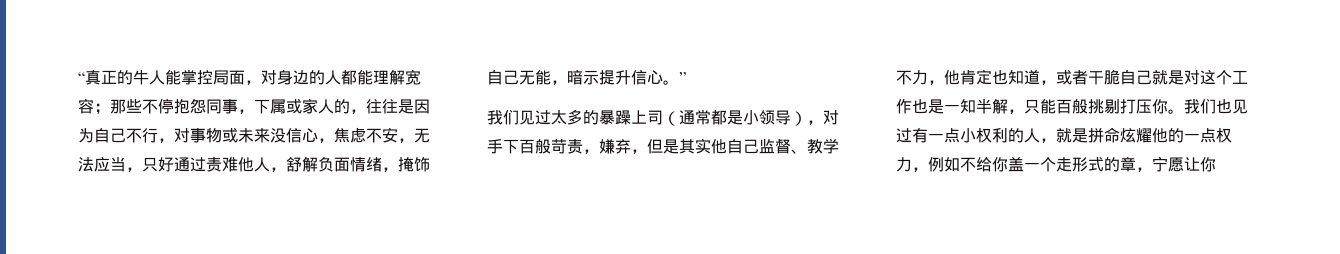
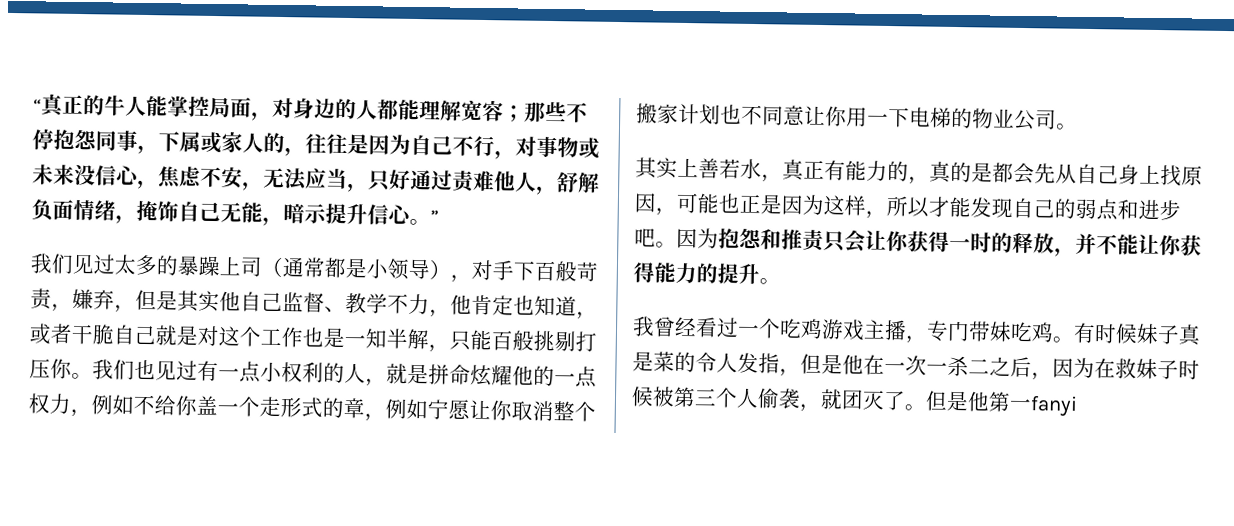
- 我们也见过有一点小权利的人，就是拼命炫耀他的一点权力，例如不给你盖一个走形式的章，宁愿让你
+ 我们也见过有一点小权利的人，就是拼命炫耀他的一点权力，例如不给你盖一个走形式的章，例如宁愿让你取消整个搬家计划也不同意让你用一下电梯的物业公司。
+ 其实上善若水，真正有能力的，真的是都会先从自己身上找原因，可能也正是因为这样，所以才能发现自己的弱点和进步吧。因为抱怨和推责只会让你获得一时的释放，并不能让你获得能力的提升。
+ 我曾经看过一个吃鸡游戏主播，专门带妹吃鸡。有时候妹子真是菜的令人发指，但是他在一次一杀二之后，因为在救妹子时候被第三个人偷袭，就团灭了。但是他第一fanyi

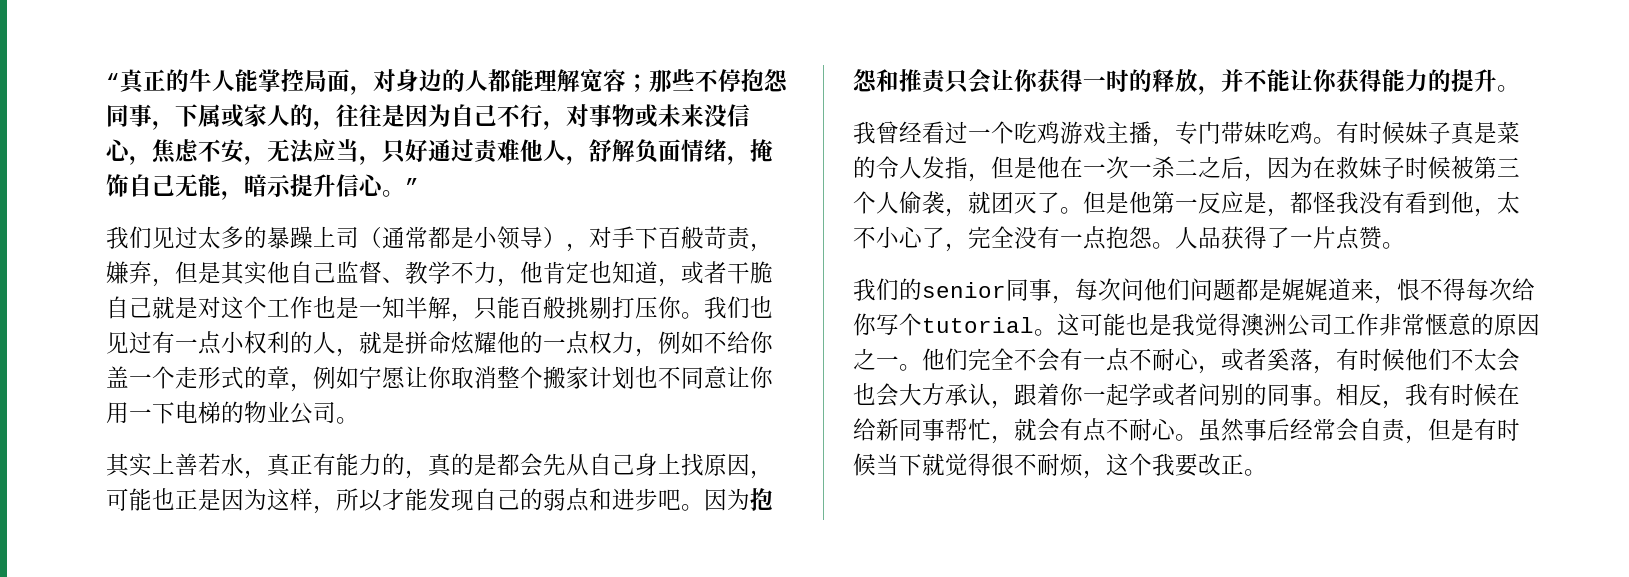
- 但是他第一fanyi
+ 但是他第一反应是，都怪我没有看到他，太不小心了，完全没有一点抱怨。人品获得了一片点赞。
+ 我们的senior同事，每次问他们问题都是娓娓道来，恨不得每次给你写个tutorial。这可能也是我觉得澳洲公司工作非常惬意的原因之一。他们完全不会有一点不耐心，或者奚落，有时候他们不太会也会大方承认，跟着你一起学或者问别的同事。相反，我有时候在给新同事帮忙，就会有点不耐心。虽然事后经常会自责，但是有时候当下就觉得很不耐烦，这个我要改正。

